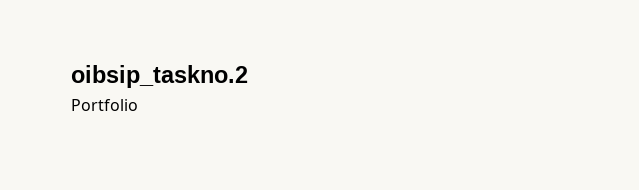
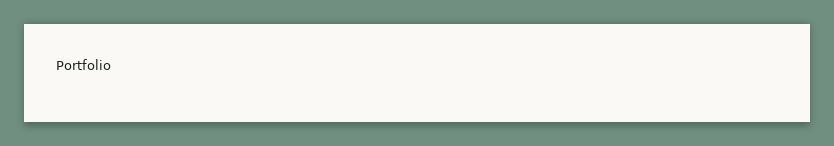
- oibsip_taskno.2

